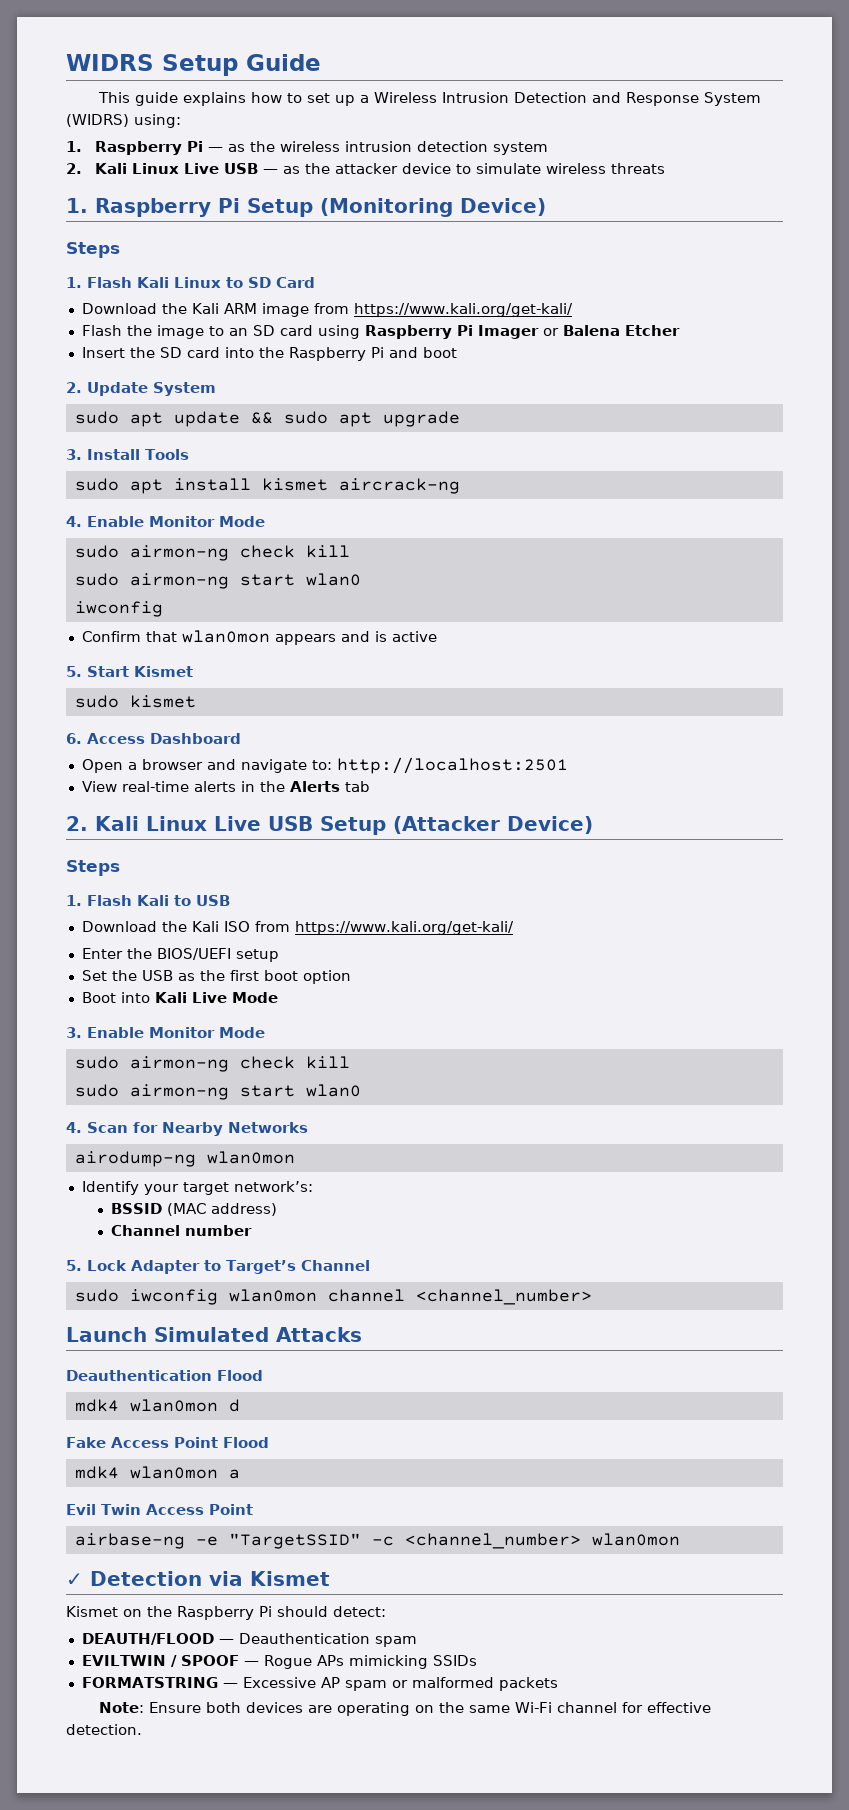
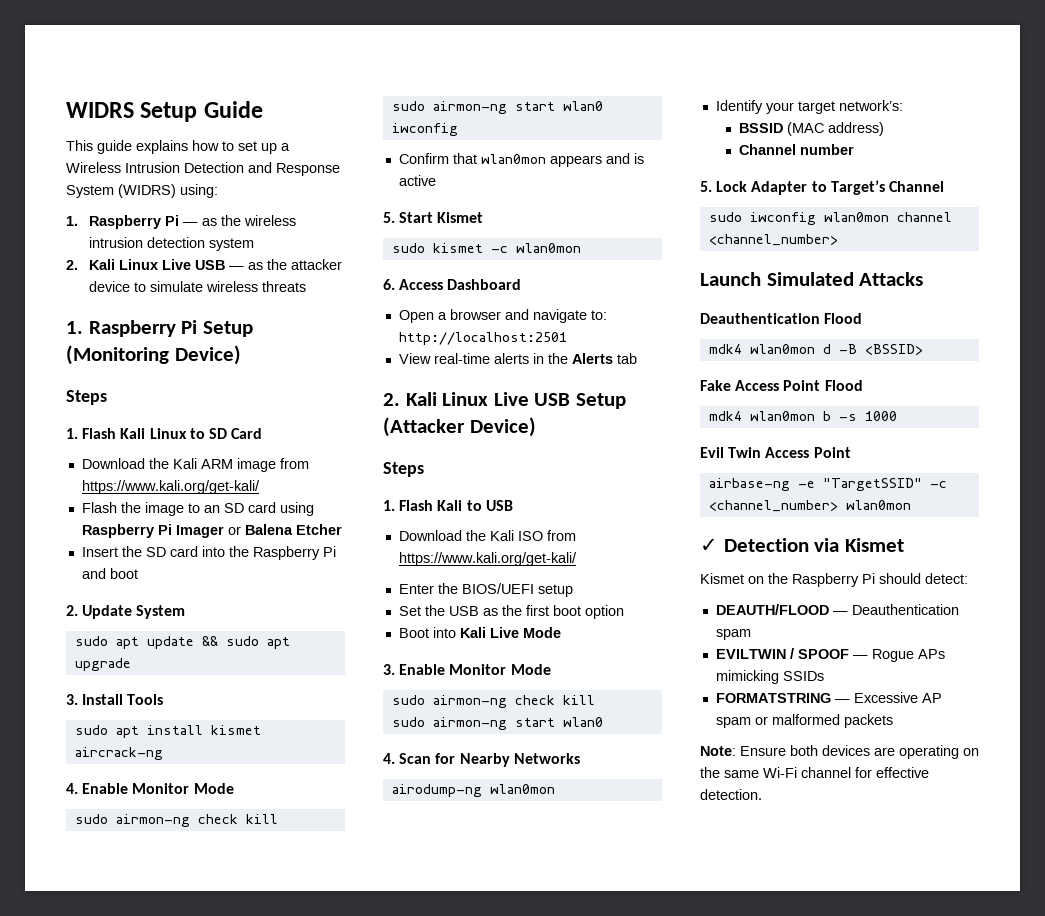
- sudo kismet
+ sudo kismet -c wlan0mon
- mdk4 wlan0mon d
+ mdk4 wlan0mon d -B <BSSID>
- mdk4 wlan0mon a
+ mdk4 wlan0mon b -s 1000

